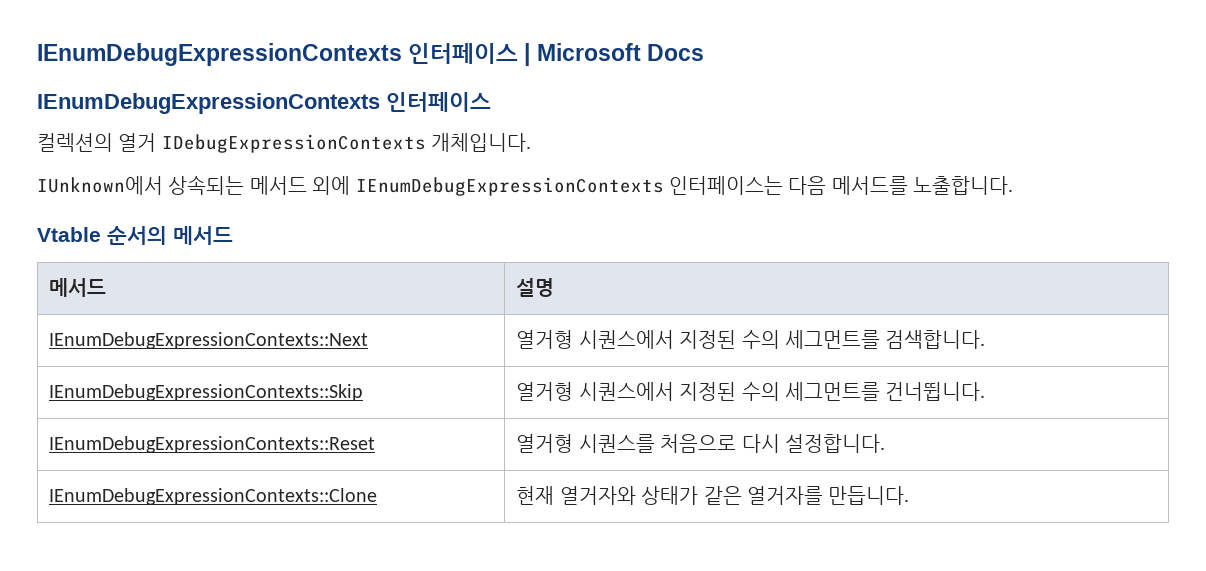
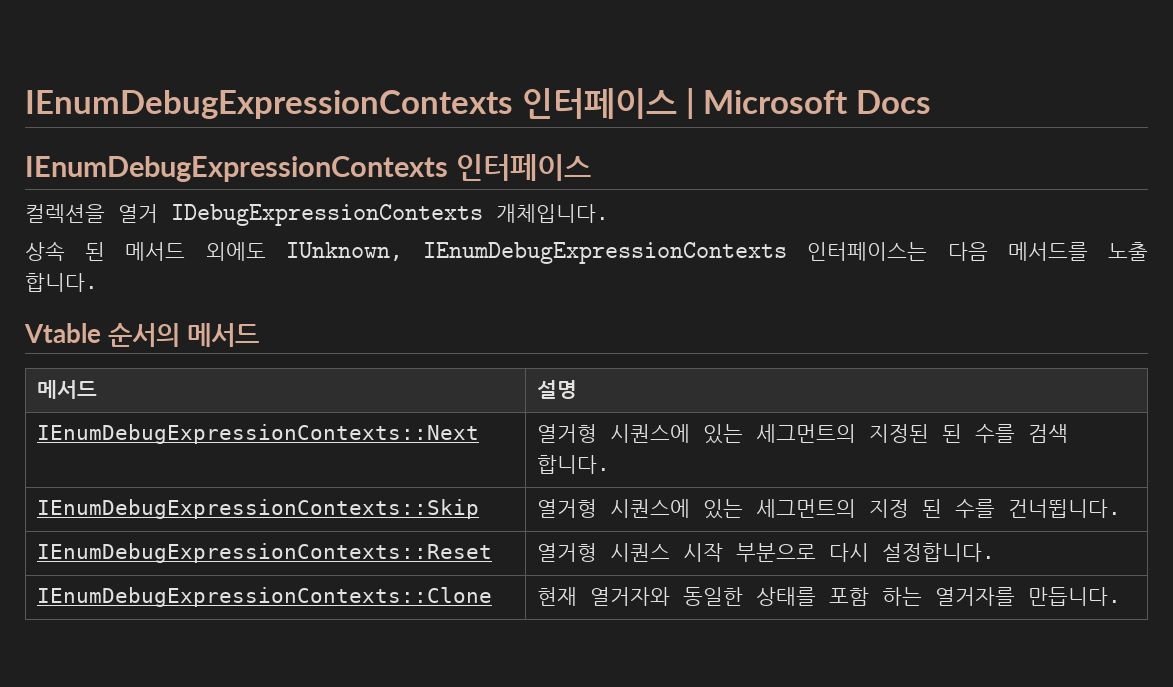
- 컬렉션의 열거 IDebugExpressionContexts 개체입니다.
+ 컬렉션을 열거 IDebugExpressionContexts 개체입니다.
- IUnknown에서 상속되는 메서드 외에 IEnumDebugExpressionContexts 인터페이스는 다음 메서드를 노출합니다.
+ 상속 된 메서드 외에도 IUnknown, IEnumDebugExpressionContexts 인터페이스는 다음 메서드를 노출 합니다.
- IEnumDebugExpressionContexts::Next | 열거형 시퀀스에서 지정된 수의 세그먼트를 검색합니다.
- IEnumDebugExpressionContexts::Skip | 열거형 시퀀스에서 지정된 수의 세그먼트를 건너뜁니다.
+ IEnumDebugExpressionContexts::Next | 열거형 시퀀스에 있는 세그먼트의 지정된 된 수를 검색 합니다.
+ IEnumDebugExpressionContexts::Skip | 열거형 시퀀스에 있는 세그먼트의 지정 된 수를 건너뜁니다.
- IEnumDebugExpressionContexts::Reset | 열거형 시퀀스를 처음으로 다시 설정합니다.
+ IEnumDebugExpressionContexts::Reset | 열거형 시퀀스 시작 부분으로 다시 설정합니다.
- IEnumDebugExpressionContexts::Clone | 현재 열거자와 상태가 같은 열거자를 만듭니다.
+ IEnumDebugExpressionContexts::Clone | 현재 열거자와 동일한 상태를 포함 하는 열거자를 만듭니다.

